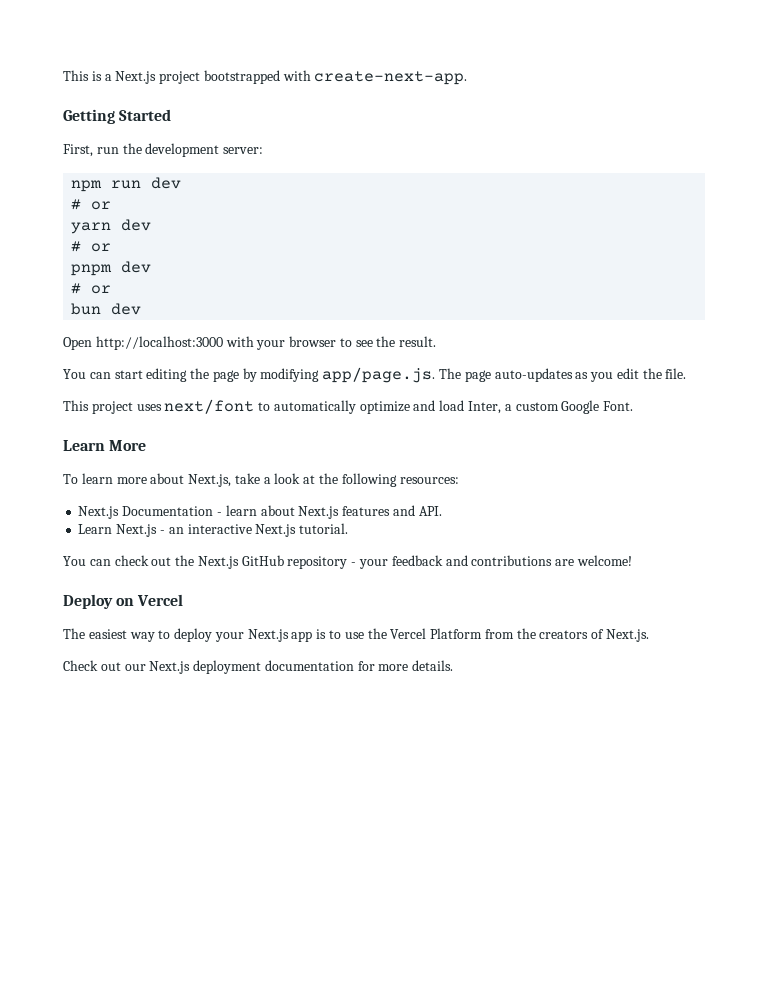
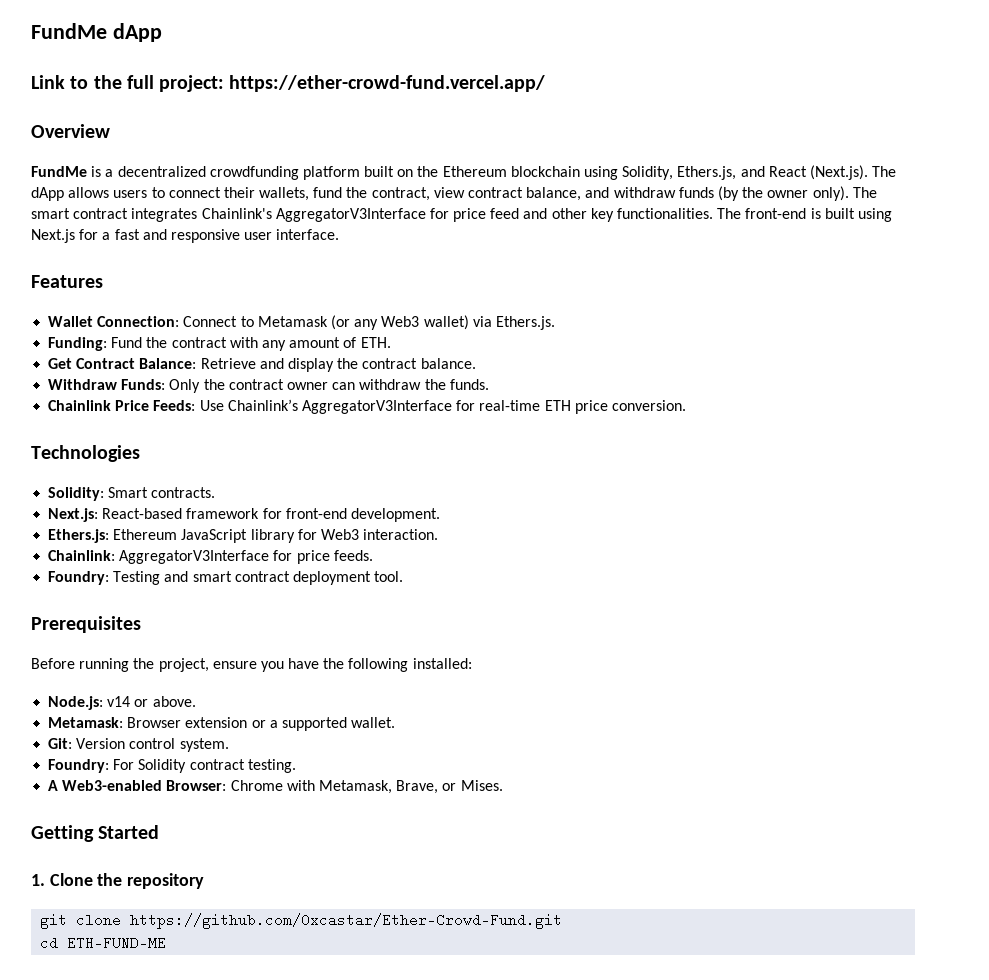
- This is a Next.js project bootstrapped with create-next-app.
+ FundMe dApp
+ Link to the full project: https://ether-crowd-fund.vercel.app/
+ Overview
+ FundMe is a decentralized crowdfunding platform built on the Ethereum blockchain using Solidity, Ethers.js, and React (Next.js). The dApp allows users to connect their wallets, fund the contract, view contract balance, and withdraw funds (by the owner only). The smart contract integrates Chainlink's AggregatorV3Interface for price feed and other key functionalities. The front-end is built using Next.js for a fast and responsive user interface.
+ Features
+ Wallet Connection: Connect to Metamask (or any Web3 wallet) via Ethers.js.
+ Funding: Fund the contract with any amount of ETH.
+ Get Contract Balance: Retrieve and display the contract balance.
+ Withdraw Funds: Only the contract owner can withdraw the funds.
+ Chainlink Price Feeds: Use Chainlink’s AggregatorV3Interface for real-time ETH price conversion.
+ Technologies
+ Solidity: Smart contracts.
+ Next.js: React-based framework for front-end development.
+ Ethers.js: Ethereum JavaScript library for Web3 interaction.
+ Chainlink: AggregatorV3Interface for price feeds.
+ Foundry: Testing and smart contract deployment tool.
+ Prerequisites
+ Before running the project, ensure you have the following installed:
+ Node.js: v14 or above.
+ Metamask: Browser extension or a supported wallet.
+ Git: Version control system.
+ Foundry: For Solidity contract testing.
+ A Web3-enabled Browser: Chrome with Metamask, Brave, or Mises.
  Getting Started
- First, run the development server:
- npm run dev
- # or
- yarn dev
- # or
- pnpm dev
- # or
- bun dev
- Open http://localhost:3000 with your browser to see the result.
- You can start editing the page by modifying app/page.js. The page auto-updates as you edit the file.
- This project uses next/font to automatically optimize and load Inter, a custom Google Font.
- Learn More
- To learn more about Next.js, take a look at the following resources:
- Next.js Documentation - learn about Next.js features and API.
- Learn Next.js - an interactive Next.js tutorial.
- You can check out the Next.js GitHub repository - your feedback and contributions are welcome!
- Deploy on Vercel
- The easiest way to deploy your Next.js app is to use the Vercel Platform from the creators of Next.js.
- Check out our Next.js deployment documentation for more details.
+ 1. Clone the repository
+ git clone https://github.com/0xcastar/Ether-Crowd-Fund.git
+ cd ETH-FUND-ME

